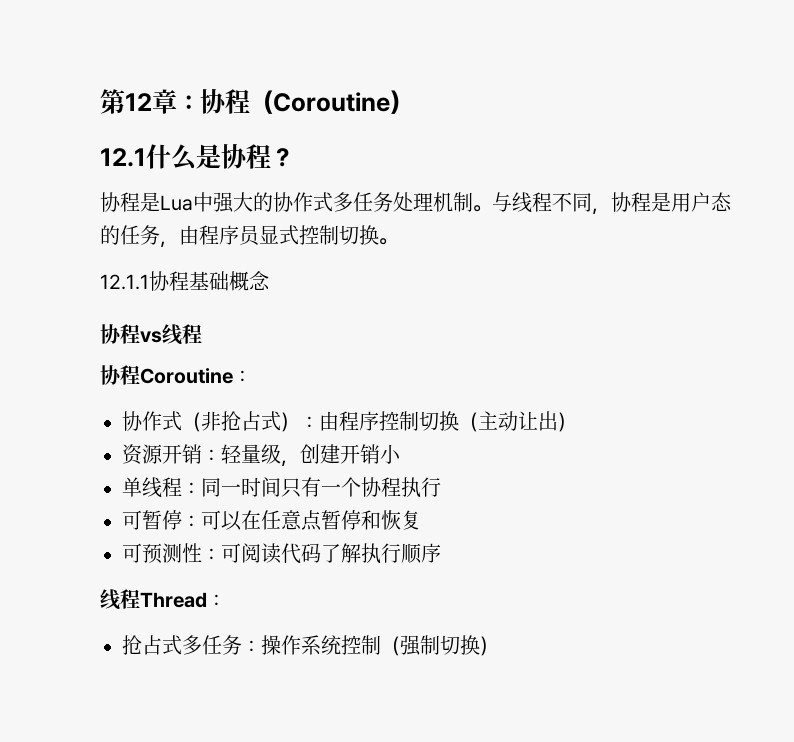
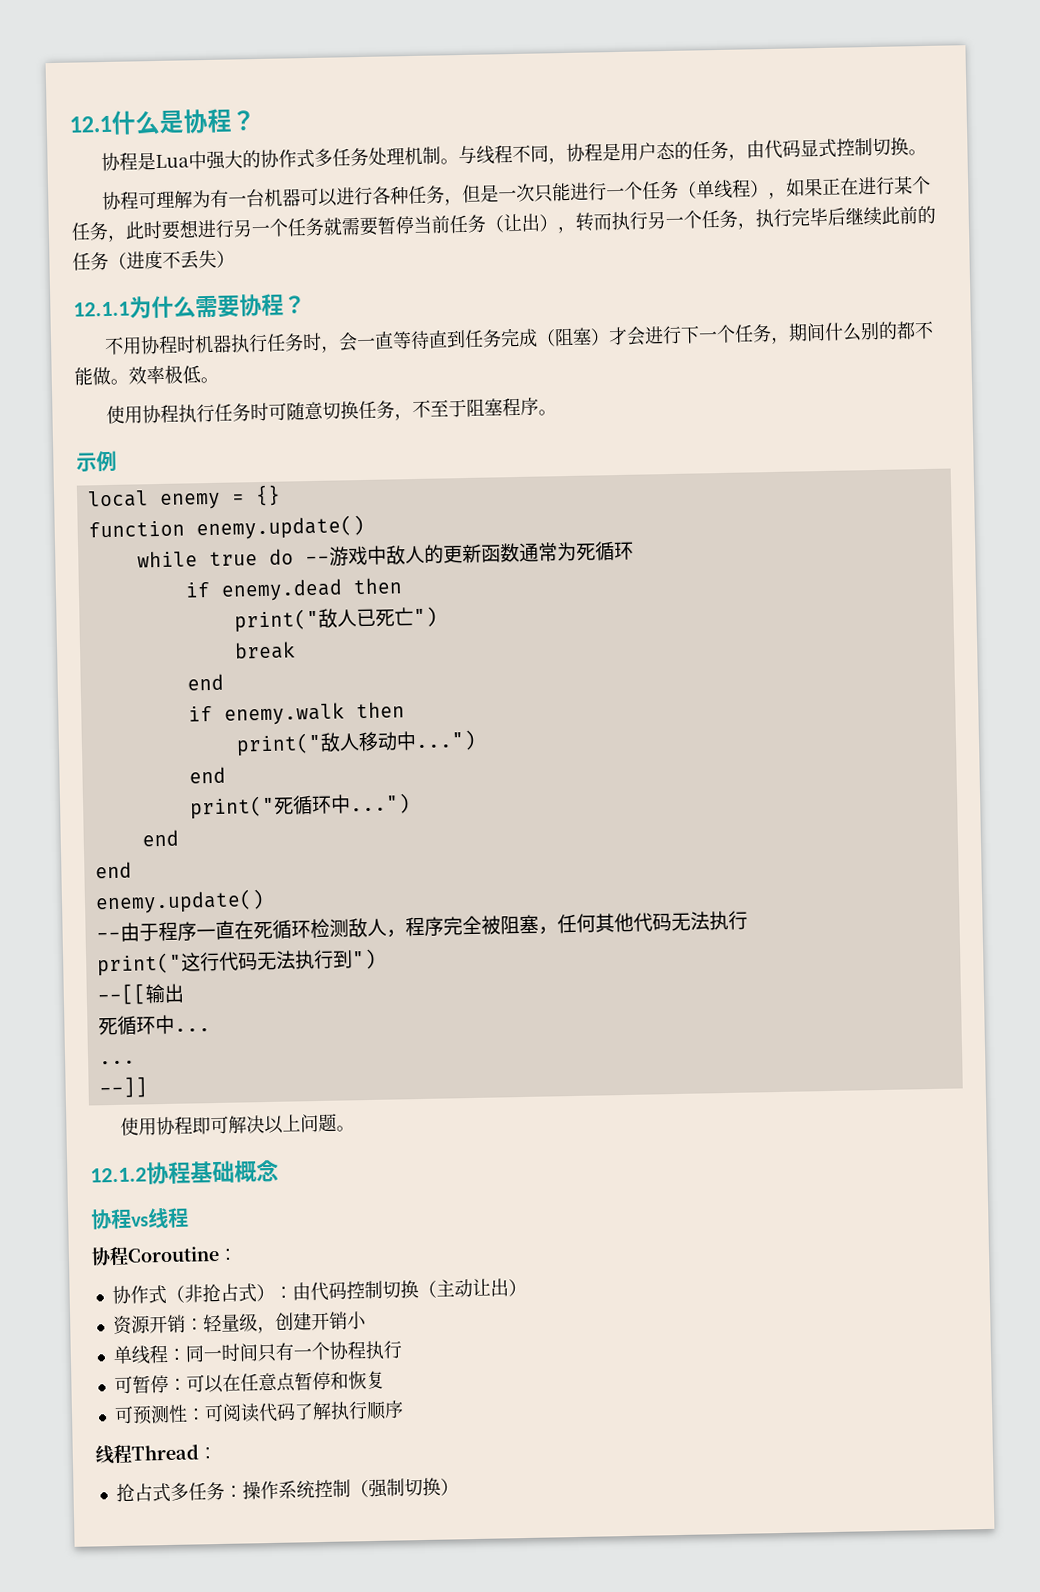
- 第12章：协程（Coroutine）
- 与线程不同，协程是用户态的任务，由程序员显式控制切换。
+ 与线程不同，协程是用户态的任务，由代码显式控制切换。
- 12.1.1协程基础概念
+ 协程可理解为有一台机器可以进行各种任务，但是一次只能进行一个任务（单线程），如果正在进行某个任务，此时要想进行另一个任务就需要暂停当前任务（让出），转而执行另一个任务，执行完毕后继续此前的任务（进度不丢失）
+ 12.1.1为什么需要协程？
+ 不用协程时机器执行任务时，会一直等待直到任务完成（阻塞）才会进行下一个任务，期间什么别的都不能做。效率极低。
+ 使用协程执行任务时可随意切换任务，不至于阻塞程序。
+ 示例
+ local enemy = {}
+ function enemy.update()
+ while true do --游戏中敌人的更新函数通常为死循环
+ if enemy.dead then
+ print("敌人已死亡")
+ break
+ end
+ if enemy.walk then
+ print("敌人移动中...")
+ end
+ print("死循环中...")
+ end
+ end
+ enemy.update()
+ --由于程序一直在死循环检测敌人，程序完全被阻塞，任何其他代码无法执行
+ print("这行代码无法执行到")
+ --[[输出
+ 死循环中...
+ ...
+ --]]
+ 使用协程即可解决以上问题。
+ 12.1.2协程基础概念
- 协作式（非抢占式）：由程序控制切换（主动让出）
+ 协作式（非抢占式）：由代码控制切换（主动让出）

